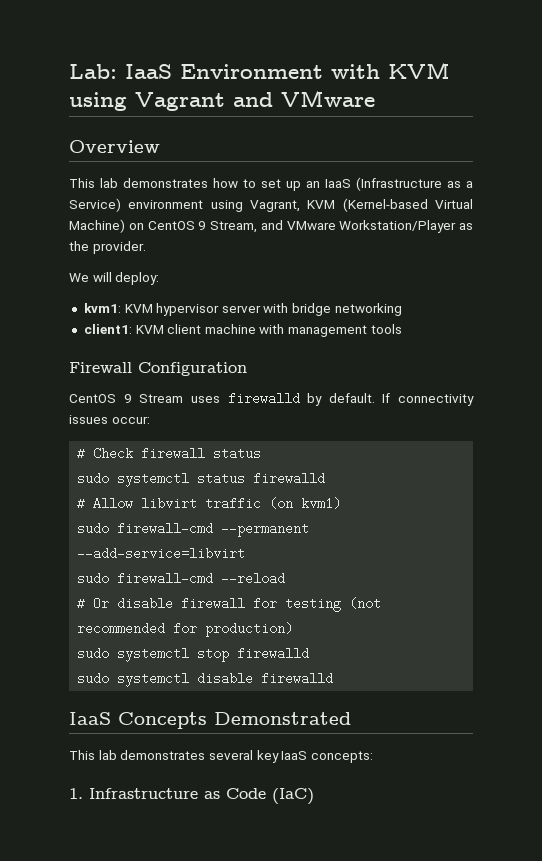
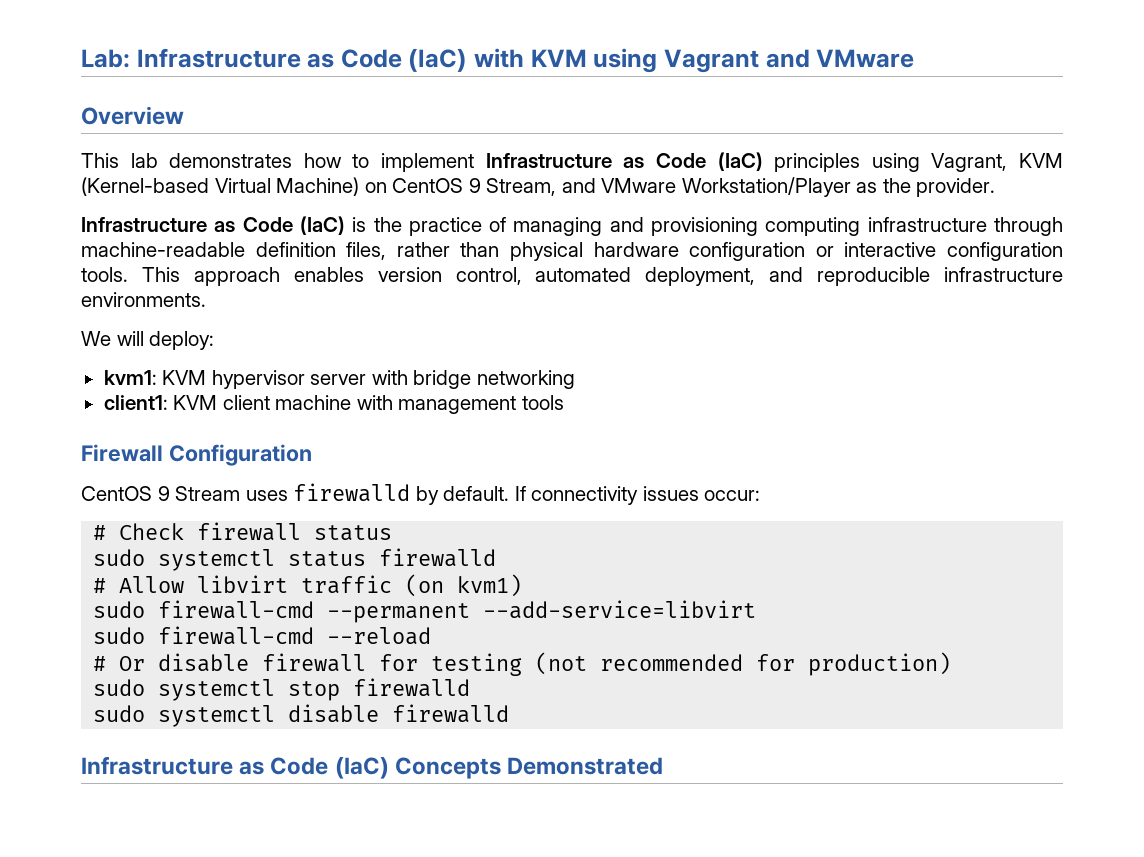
- Lab: IaaS Environment with KVM using Vagrant and VMware
+ Lab: Infrastructure as Code (IaC) with KVM using Vagrant and VMware
- This lab demonstrates how to set up an IaaS (Infrastructure as a Service) environment using Vagrant, KVM (Kernel-based Virtual Machine) on CentOS 9 Stream, and VMware Workstation/Player as the provider.
+ This lab demonstrates how to implement Infrastructure as Code (IaC) principles using Vagrant, KVM (Kernel-based Virtual Machine) on CentOS 9 Stream, and VMware Workstation/Player as the provider.
+ Infrastructure as Code (IaC) is the practice of managing and provisioning computing infrastructure through machine-readable definition files, rather than physical hardware configuration or interactive configuration tools. This approach enables version control, automated deployment, and reproducible infrastructure environments.
- IaaS Concepts Demonstrated
- This lab demonstrates several key IaaS concepts:
- 1. Infrastructure as Code (IaC)
+ Infrastructure as Code (IaC) Concepts Demonstrated

